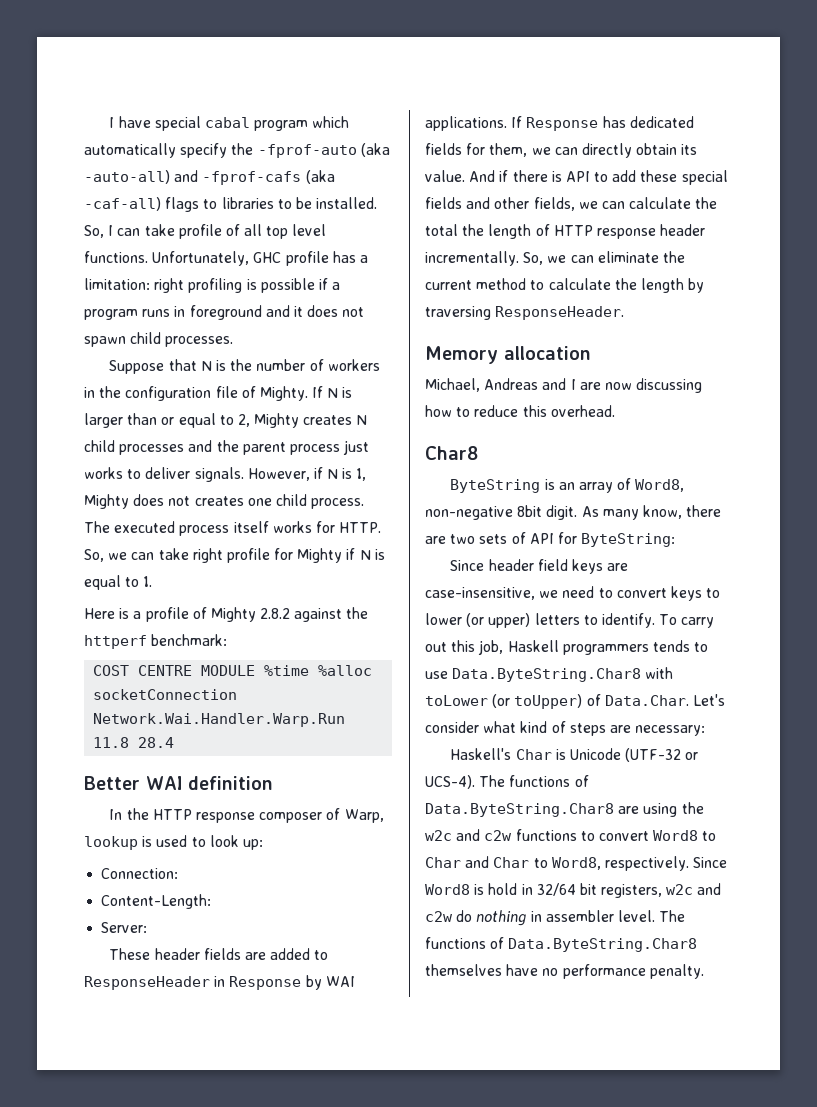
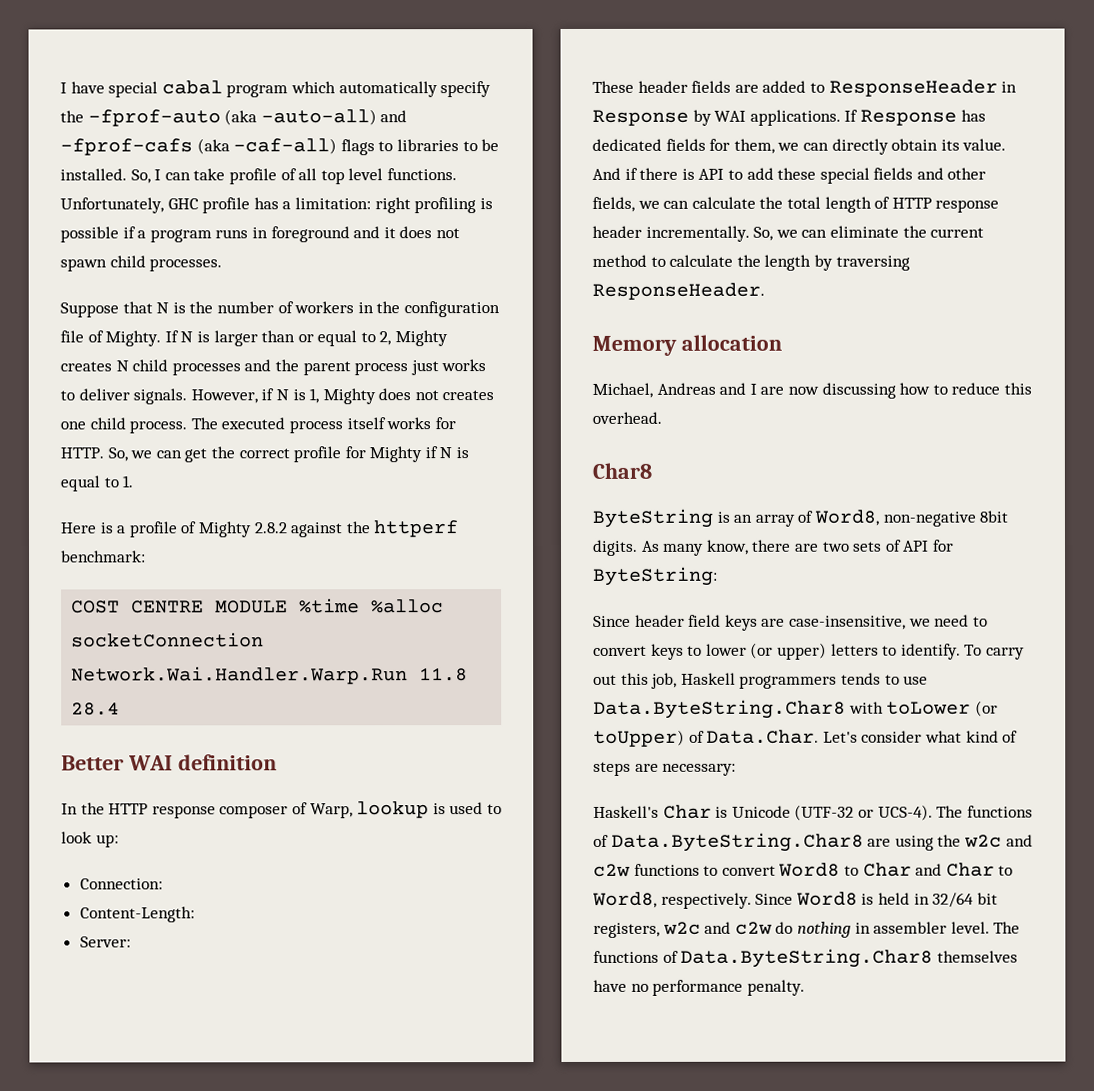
- So, we can take right profile for Mighty if N is equal to 1.
+ So, we can get the correct profile for Mighty if N is equal to 1.
- And if there is API to add these special fields and other fields, we can calculate the total the length of HTTP response header incrementally.
+ And if there is API to add these special fields and other fields, we can calculate the total length of HTTP response header incrementally.
- ByteString is an array of Word8, non-negative 8bit digit.
+ ByteString is an array of Word8, non-negative 8bit digits.
- Since Word8 is hold in 32/64 bit registers, w2c and c2w do nothing in assembler level.
+ Since Word8 is held in 32/64 bit registers, w2c and c2w do nothing in assembler level.

